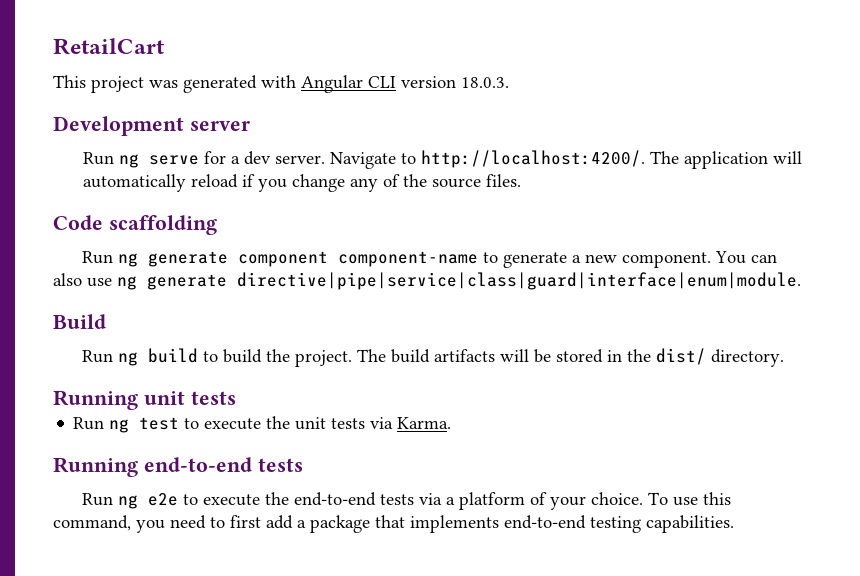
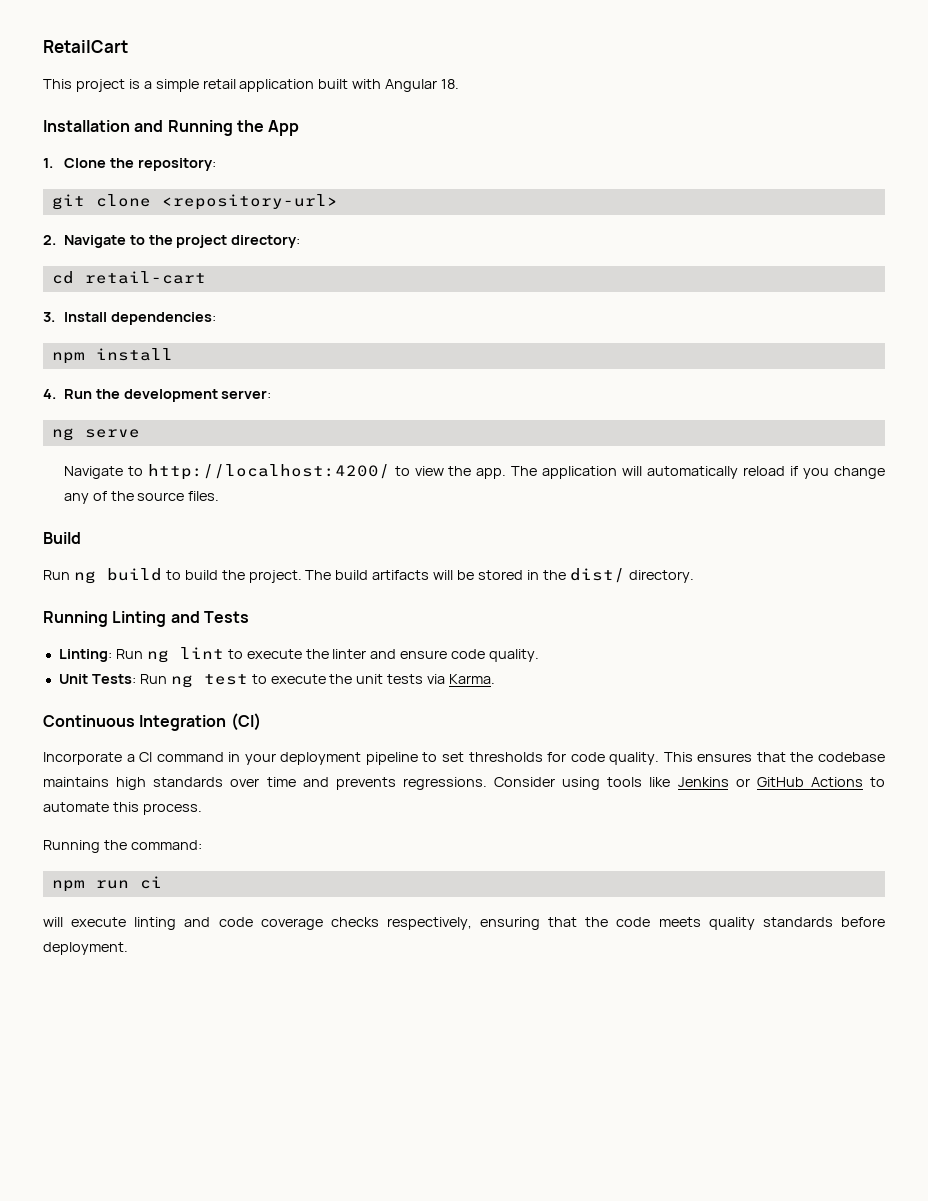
- This project was generated with Angular CLI version 18.0.3.
- Development server
- Run ng serve for a dev server. Navigate to http://localhost:4200/.
+ This project is a simple retail application built with Angular 18.
+ Installation and Running the App
+ 1. Clone the repository:
+ git clone <repository-url>
+ 2. Navigate to the project directory:
+ cd retail-cart
+ 3. Install dependencies:
+ npm install
+ 4. Run the development server:
+ ng serve
+ Navigate to http://localhost:4200/ to view the app.
- Code scaffolding
- Run ng generate component component-name to generate a new component. You can also use ng generate directive|pipe|service|class|guard|interface|enum|module.
- Running unit tests
- Run ng test to execute the unit tests via Karma.
+ Running Linting and Tests
+ Linting: Run ng lint to execute the linter and ensure code quality.
+ Unit Tests: Run ng test to execute the unit tests via Karma.
- Running end-to-end tests
- Run ng e2e to execute the end-to-end tests via a platform of your choice. To use this command, you need to first add a package that implements end-to-end testing capabilities.
+ Continuous Integration (CI)
+ Incorporate a CI command in your deployment pipeline to set thresholds for code quality. This ensures that the codebase maintains high standards over time and prevents regressions. Consider using tools like Jenkins or GitHub Actions to automate this process.
+ Running the command:
+ npm run ci
+ will execute linting and code coverage checks respectively, ensuring that the code meets quality standards before deployment.

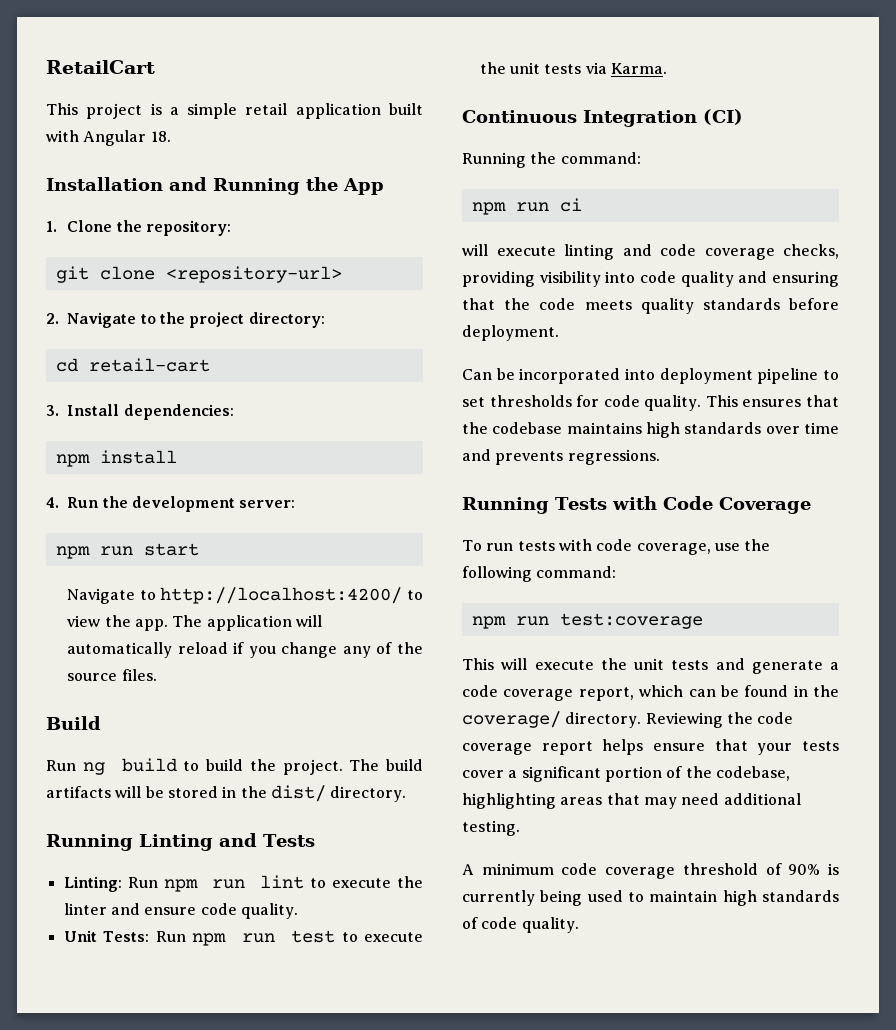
- ng serve
+ npm run start
- Linting: Run ng lint to execute the linter and ensure code quality.
+ Linting: Run npm run lint to execute the linter and ensure code quality.
- Unit Tests: Run ng test to execute the unit tests via Karma.
+ Unit Tests: Run npm run test to execute the unit tests via Karma.
- Incorporate a CI command in your deployment pipeline to set thresholds for code quality.
+ Running the command:
+ npm run ci
+ will execute linting and code coverage checks, providing visibility into code quality and ensuring that the code meets quality standards before deployment.
+ Can be incorporated into deployment pipeline to set thresholds for code quality.
- This ensures that the codebase maintains high standards over time and prevents regressions. Consider using tools like Jenkins or GitHub Actions to automate this process.
- Running the command:
- npm run ci
- will execute linting and code coverage checks respectively, ensuring that the code meets quality standards before deployment.
+ This ensures that the codebase maintains high standards over time and prevents regressions.
+ Running Tests with Code Coverage
+ To run tests with code coverage, use the following command:
+ npm run test:coverage
+ This will execute the unit tests and generate a code coverage report, which can be found in the coverage/ directory. Reviewing the code coverage report helps ensure that your tests cover a significant portion of the codebase, highlighting areas that may need additional testing.
+ A minimum code coverage threshold of 90% is currently being used to maintain high standards of code quality.

